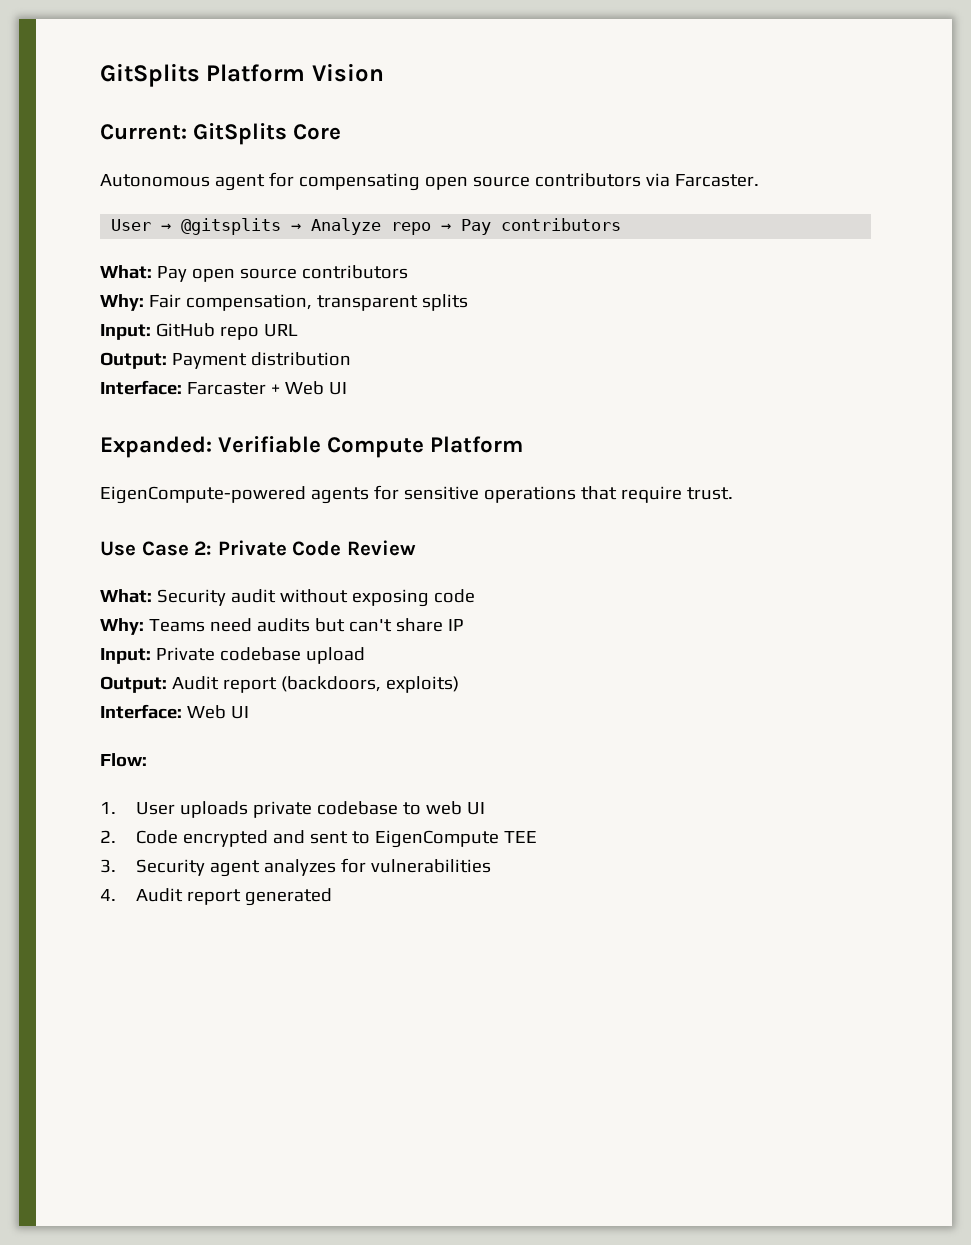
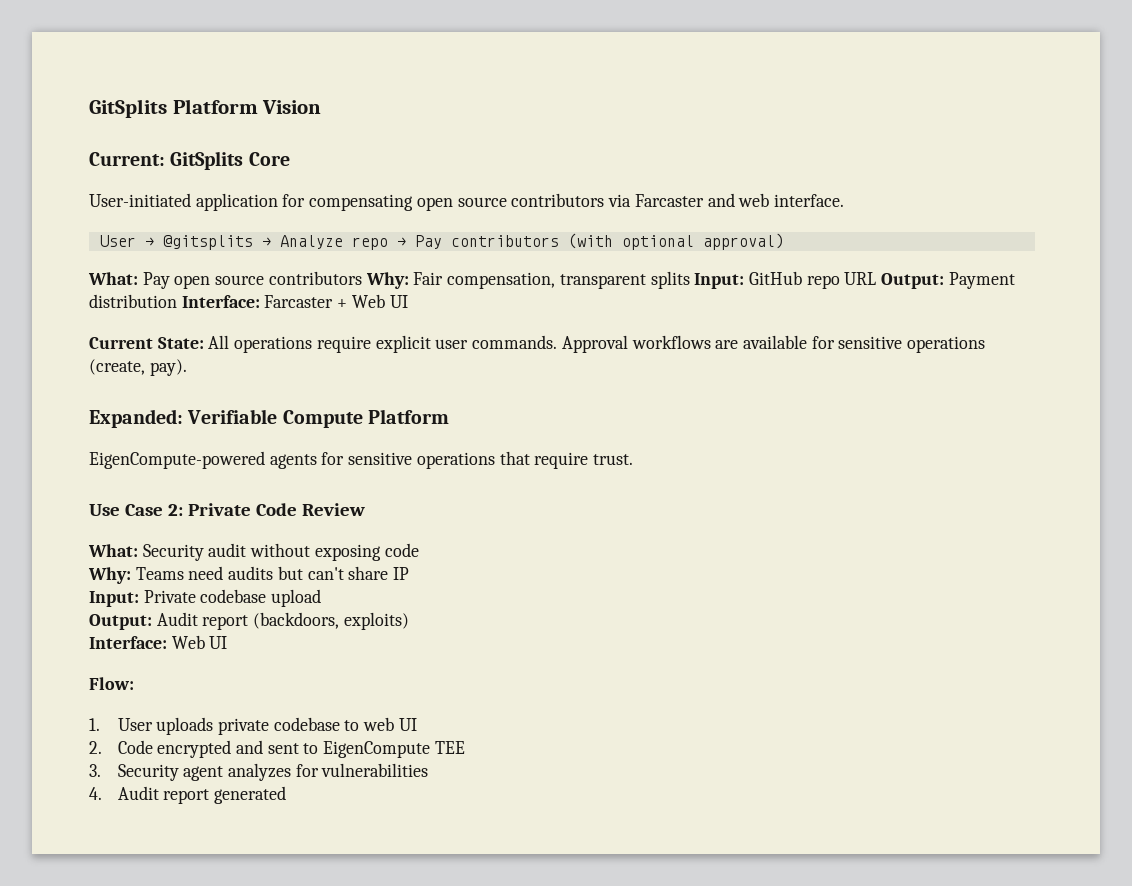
- Autonomous agent for compensating open source contributors via Farcaster.
+ User-initiated application for compensating open source contributors via Farcaster and web interface.
- User → @gitsplits → Analyze repo → Pay contributors
+ User → @gitsplits → Analyze repo → Pay contributors (with optional approval)
- What: Pay open source contributors
- Why: Fair compensation, transparent splits
- Input: GitHub repo URL
- Output: Payment distribution
- Interface: Farcaster + Web UI
+ What: Pay open source contributors Why: Fair compensation, transparent splits Input: GitHub repo URL Output: Payment distribution Interface: Farcaster + Web UI
+ Current State: All operations require explicit user commands. Approval workflows are available for sensitive operations (create, pay).

